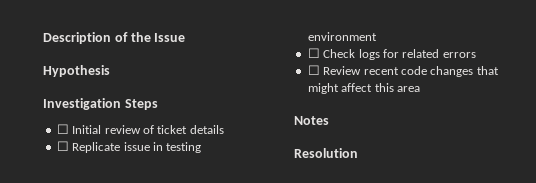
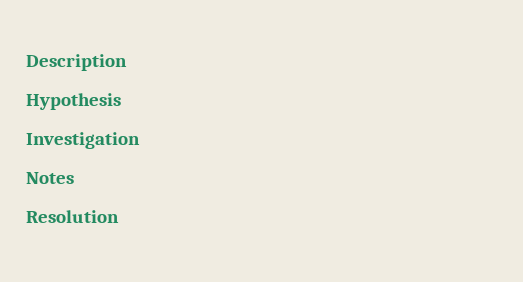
- Description of the Issue
+ Description
- Investigation Steps
- ☐ Initial review of ticket details
- ☐ Replicate issue in testing environment
- ☐ Check logs for related errors
- ☐ Review recent code changes that might affect this area
+ Investigation

